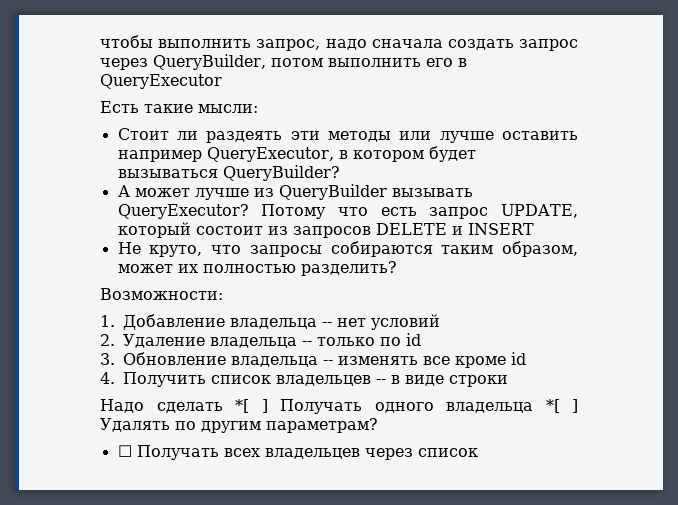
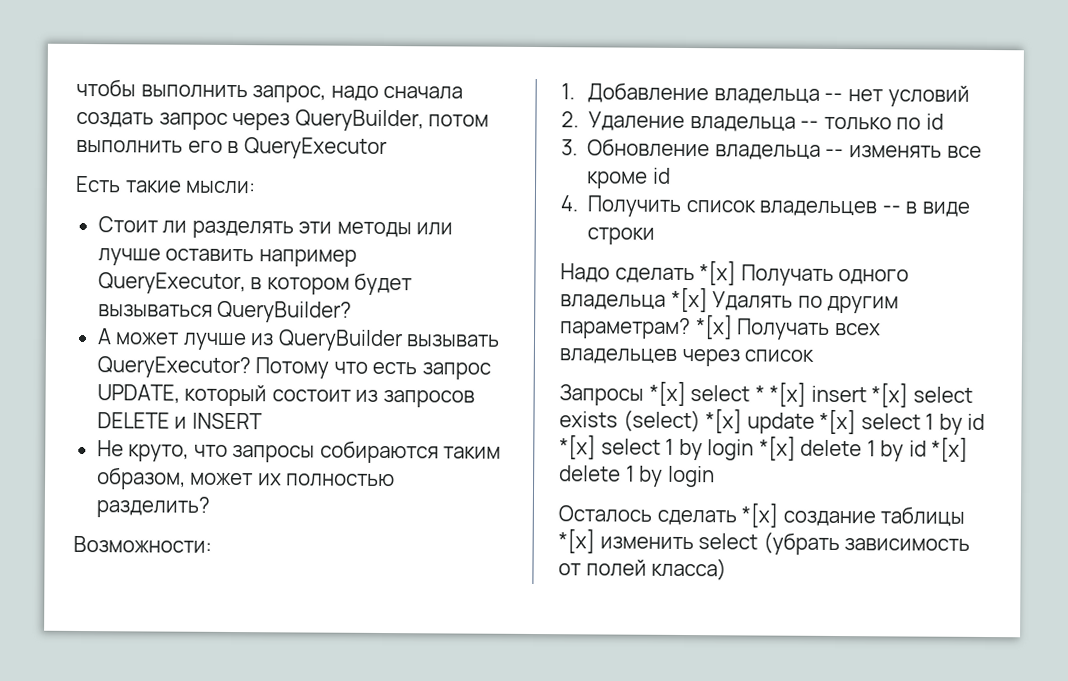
- Стоит ли раздеять эти методы или лучше оставить например QueryExecutor, в котором будет вызываться QueryBuilder?
+ Стоит ли разделять эти методы или лучше оставить например QueryExecutor, в котором будет вызываться QueryBuilder?
- Надо сделать *[ ] Получать одного владельца *[ ] Удалять по другим параметрам?
- ☐ Получать всех владельцев через список
+ Надо сделать *[x] Получать одного владельца *[x] Удалять по другим параметрам? *[x] Получать всех владельцев через список
+ Запросы *[x] select * *[x] insert *[x] select exists (select) *[x] update *[x] select 1 by id *[x] select 1 by login *[x] delete 1 by id *[x] delete 1 by login
+ Осталось сделать *[x] создание таблицы *[x] изменить select (убрать зависимость от полей класса)

